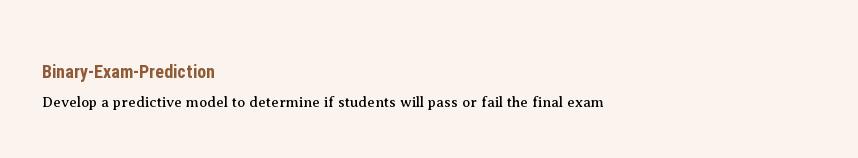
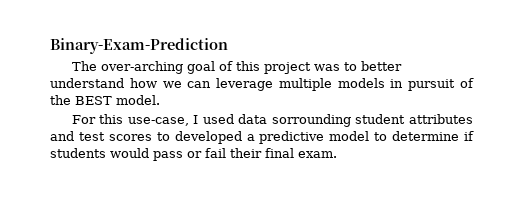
- Develop a predictive model to determine if students will pass or fail the final exam
+ The over-arching goal of this project was to better understand how we can leverage multiple models in pursuit of the BEST model.
+ For this use-case, I used data sorrounding student attributes and test scores to developed a predictive model to determine if students would pass or fail their final exam.

